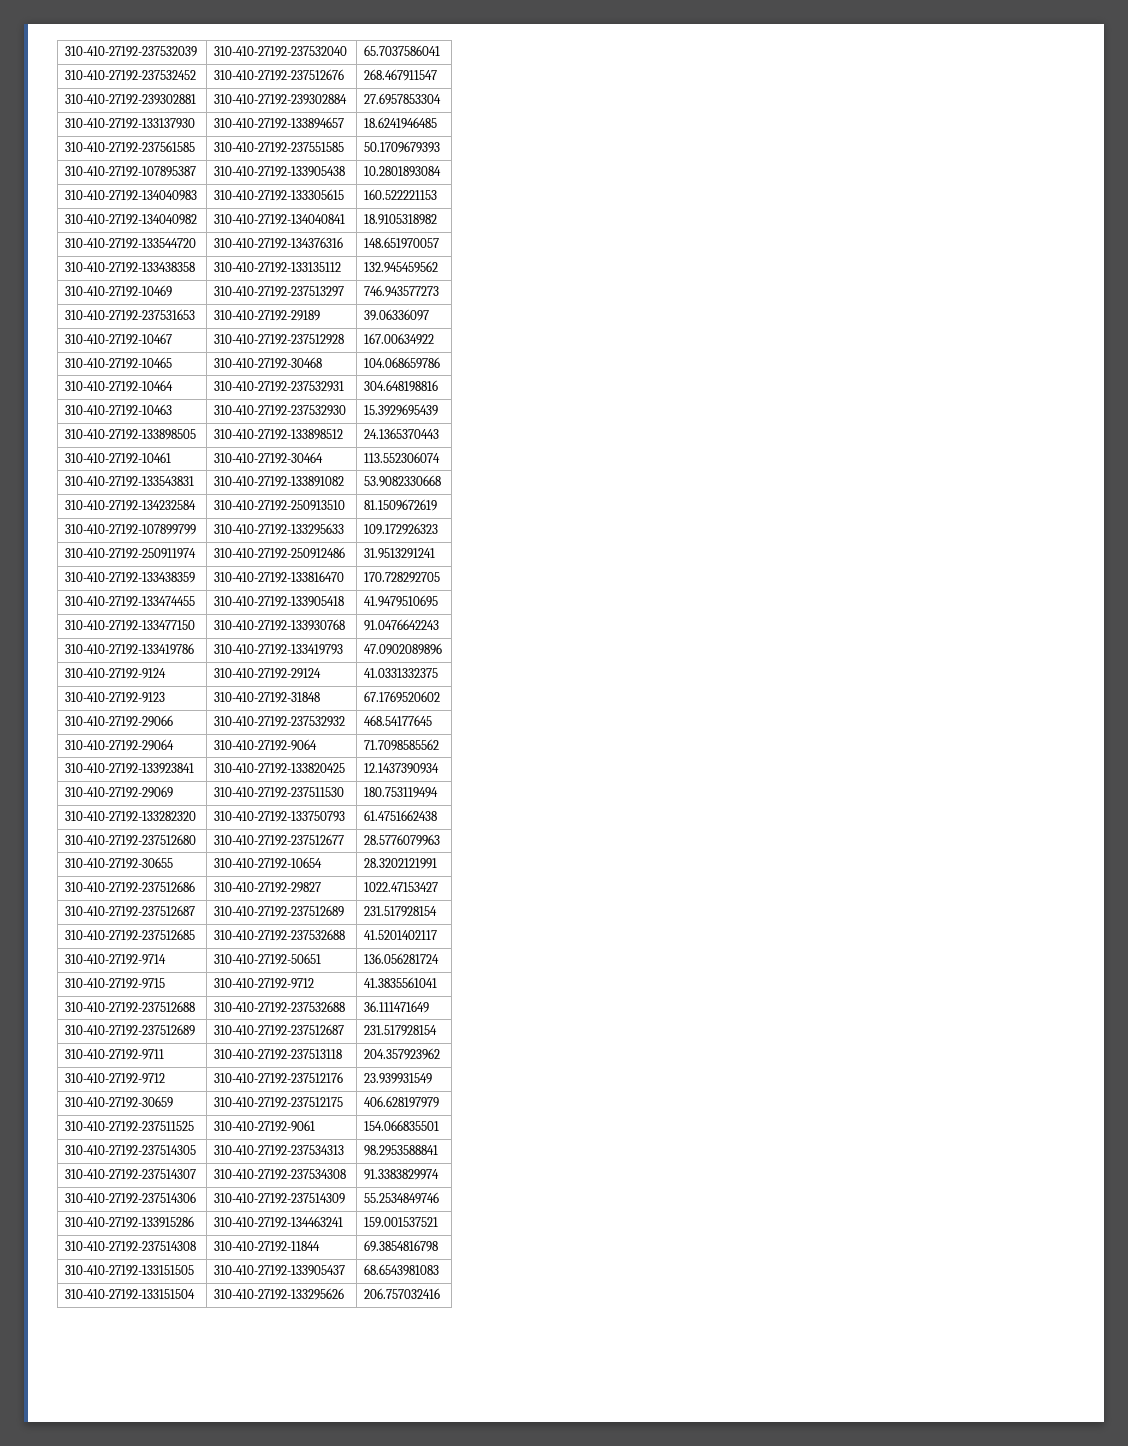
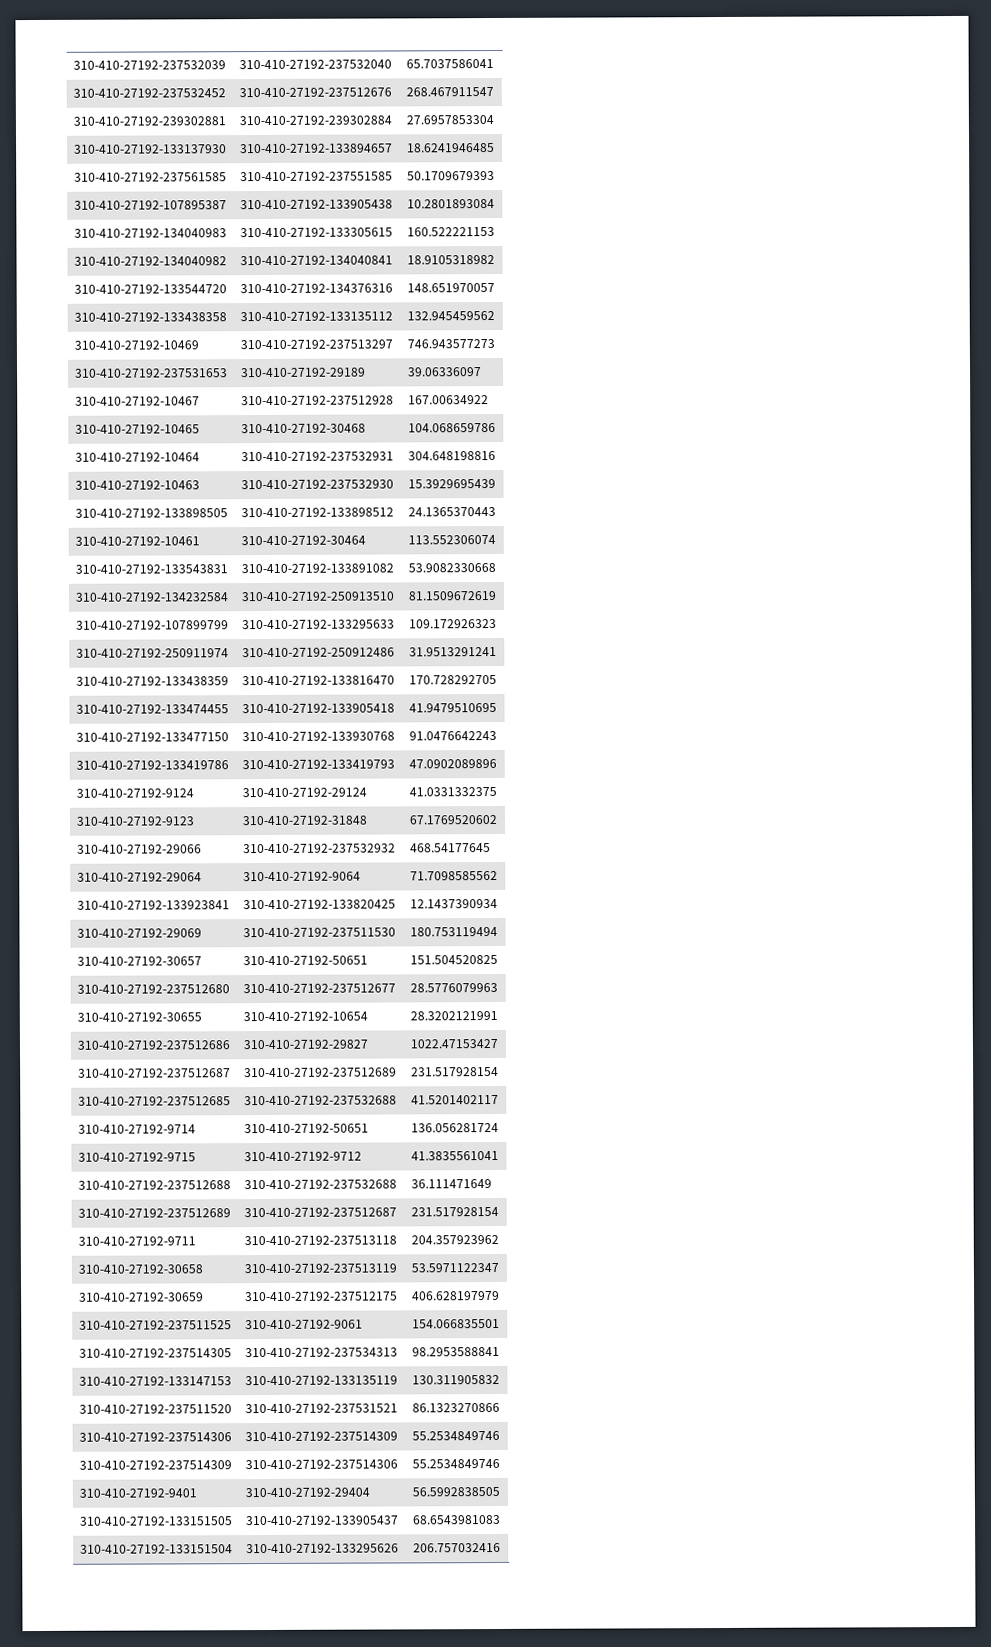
- 310-410-27192-133282320 | 310-410-27192-133750793 | 61.4751662438
+ 310-410-27192-30657 | 310-410-27192-50651 | 151.504520825
- 310-410-27192-9712 | 310-410-27192-237512176 | 23.939931549
+ 310-410-27192-30658 | 310-410-27192-237513119 | 53.5971122347
- 310-410-27192-237514307 | 310-410-27192-237534308 | 91.3383829974
+ 310-410-27192-133147153 | 310-410-27192-133135119 | 130.311905832
+ 310-410-27192-237511520 | 310-410-27192-237531521 | 86.1323270866
  310-410-27192-237514306 | 310-410-27192-237514309 | 55.2534849746
- 310-410-27192-133915286 | 310-410-27192-134463241 | 159.001537521
- 310-410-27192-237514308 | 310-410-27192-11844 | 69.3854816798
+ 310-410-27192-237514309 | 310-410-27192-237514306 | 55.2534849746
+ 310-410-27192-9401 | 310-410-27192-29404 | 56.5992838505

